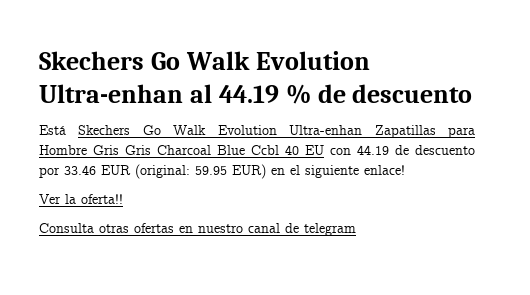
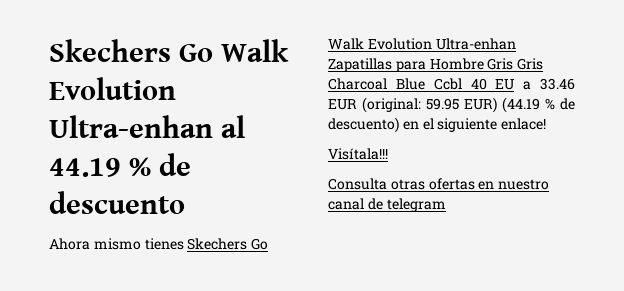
- Está Skechers Go Walk Evolution Ultra-enhan Zapatillas para Hombre Gris Gris Charcoal Blue Ccbl 40 EU con 44.19 de descuento por 33.46 EUR (original: 59.95 EUR) en el siguiente enlace!
+ Ahora mismo tienes Skechers Go Walk Evolution Ultra-enhan Zapatillas para Hombre Gris Gris Charcoal Blue Ccbl 40 EU a 33.46 EUR (original: 59.95 EUR) (44.19 % de descuento) en el siguiente enlace!
- Ver la oferta!!
+ Visítala!!!

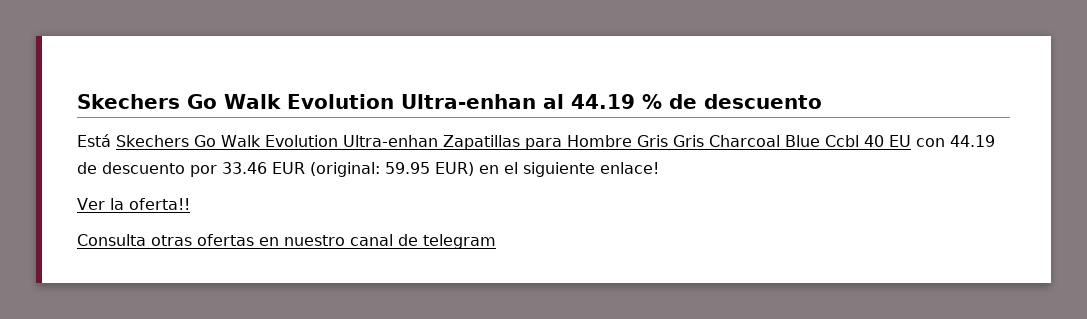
- Ahora mismo tienes Skechers Go Walk Evolution Ultra-enhan Zapatillas para Hombre Gris Gris Charcoal Blue Ccbl 40 EU a 33.46 EUR (original: 59.95 EUR) (44.19 % de descuento) en el siguiente enlace!
+ Está Skechers Go Walk Evolution Ultra-enhan Zapatillas para Hombre Gris Gris Charcoal Blue Ccbl 40 EU con 44.19 de descuento por 33.46 EUR (original: 59.95 EUR) en el siguiente enlace!
- Visítala!!!
+ Ver la oferta!!

